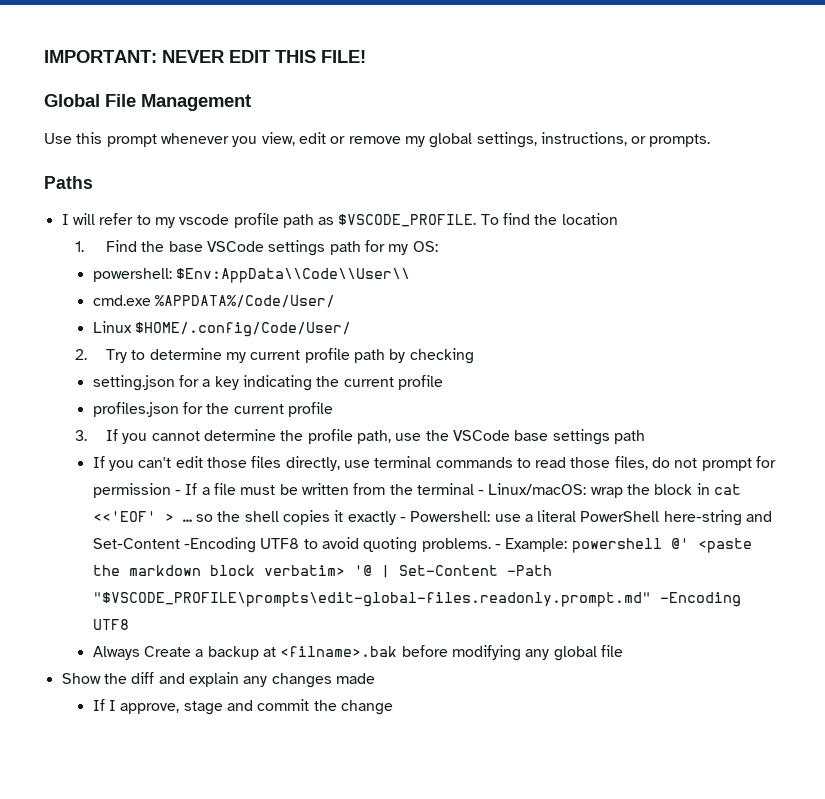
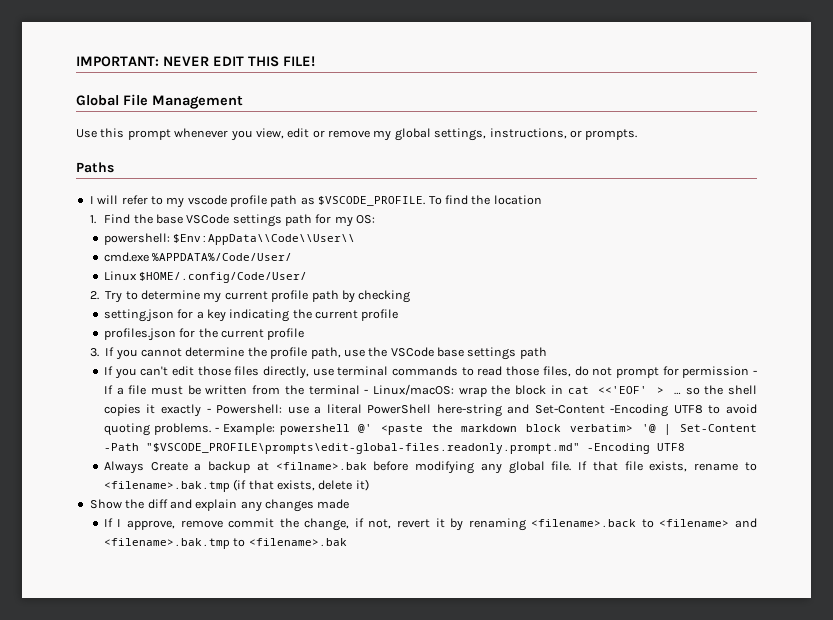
- Always Create a backup at <filname>.bak before modifying any global file
+ Always Create a backup at <filname>.bak before modifying any global file. If that file exists, rename to <filename>.bak.tmp (if that exists, delete it)
- If I approve, stage and commit the change
+ If I approve, remove commit the change, if not, revert it by renaming <filename>.back to <filename> and <filename>.bak.tmp to <filename>.bak

